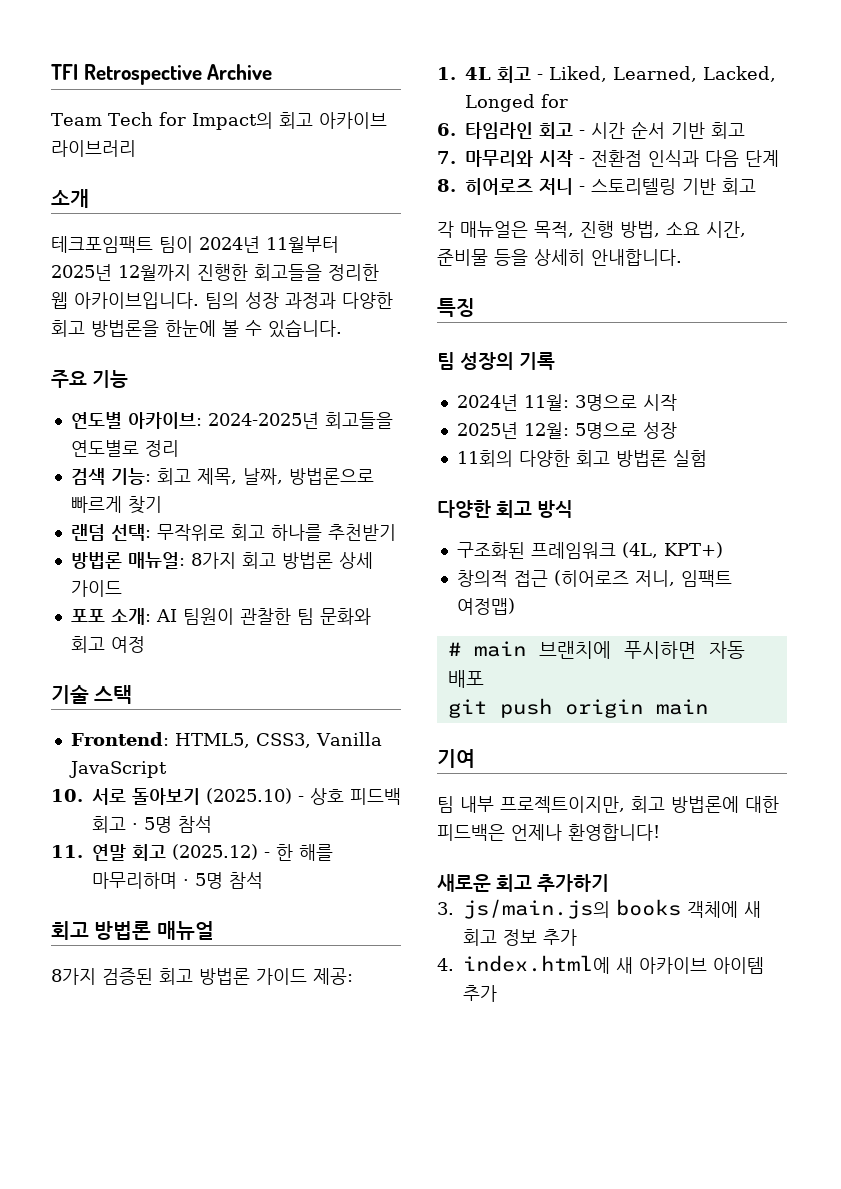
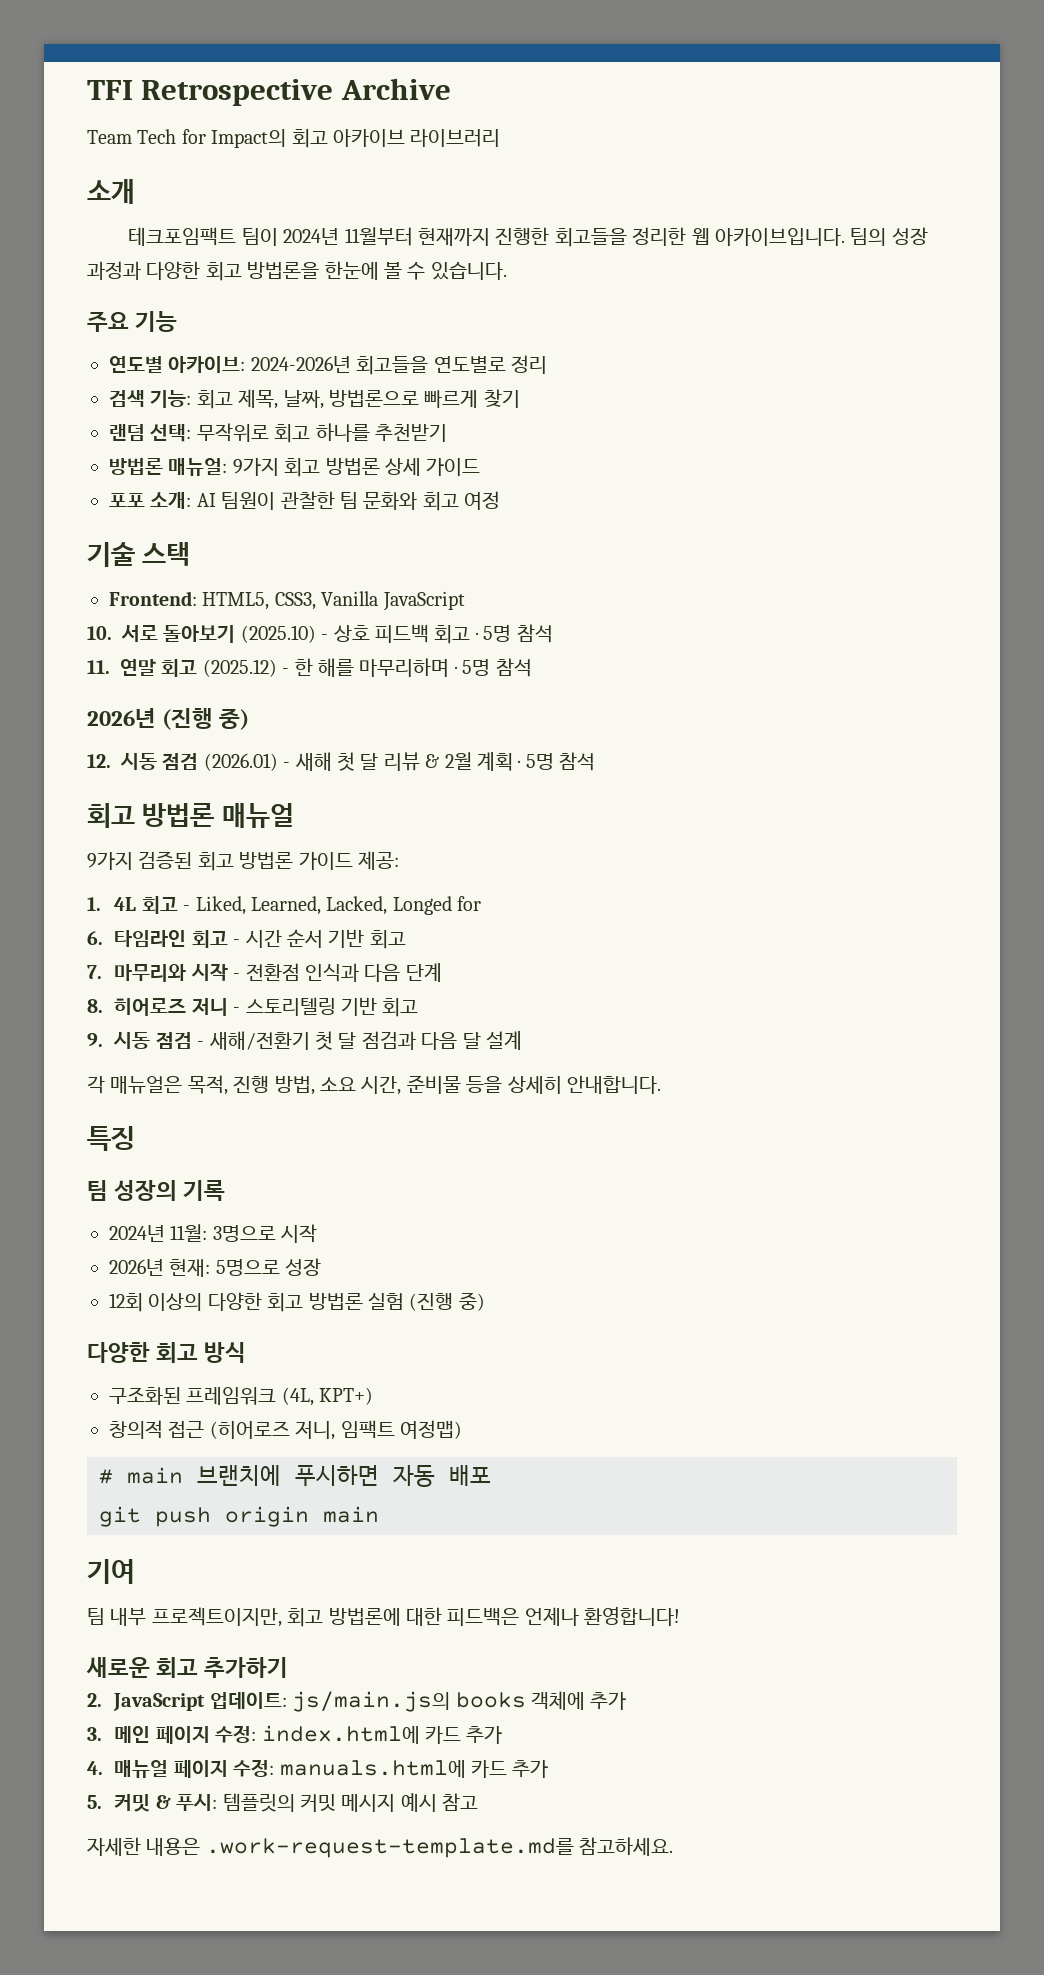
- 테크포임팩트 팀이 2024년 11월부터 2025년 12월까지 진행한 회고들을 정리한 웹 아카이브입니다.
+ 테크포임팩트 팀이 2024년 11월부터 현재까지 진행한 회고들을 정리한 웹 아카이브입니다.
- 연도별 아카이브: 2024-2025년 회고들을 연도별로 정리
+ 연도별 아카이브: 2024-2026년 회고들을 연도별로 정리
- 방법론 매뉴얼: 8가지 회고 방법론 상세 가이드
+ 방법론 매뉴얼: 9가지 회고 방법론 상세 가이드
+ 2026년 (진행 중)
+ 12. 시동 점검 (2026.01) - 새해 첫 달 리뷰 & 2월 계획 · 5명 참석
- 8가지 검증된 회고 방법론 가이드 제공:
+ 9가지 검증된 회고 방법론 가이드 제공:
+ 9. 시동 점검 - 새해/전환기 첫 달 점검과 다음 달 설계
- 2025년 12월: 5명으로 성장
+ 2026년 현재: 5명으로 성장
- 11회의 다양한 회고 방법론 실험
+ 12회 이상의 다양한 회고 방법론 실험 (진행 중)
- 3. js/main.js의 books 객체에 새 회고 정보 추가
- 4. index.html에 새 아카이브 아이템 추가
+ 2. JavaScript 업데이트: js/main.js의 books 객체에 추가
+ 3. 메인 페이지 수정: index.html에 카드 추가
+ 4. 매뉴얼 페이지 수정: manuals.html에 카드 추가
+ 5. 커밋 & 푸시: 템플릿의 커밋 메시지 예시 참고
+ 자세한 내용은 .work-request-template.md를 참고하세요.

